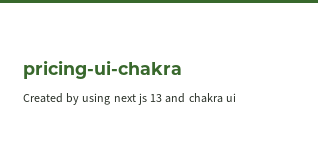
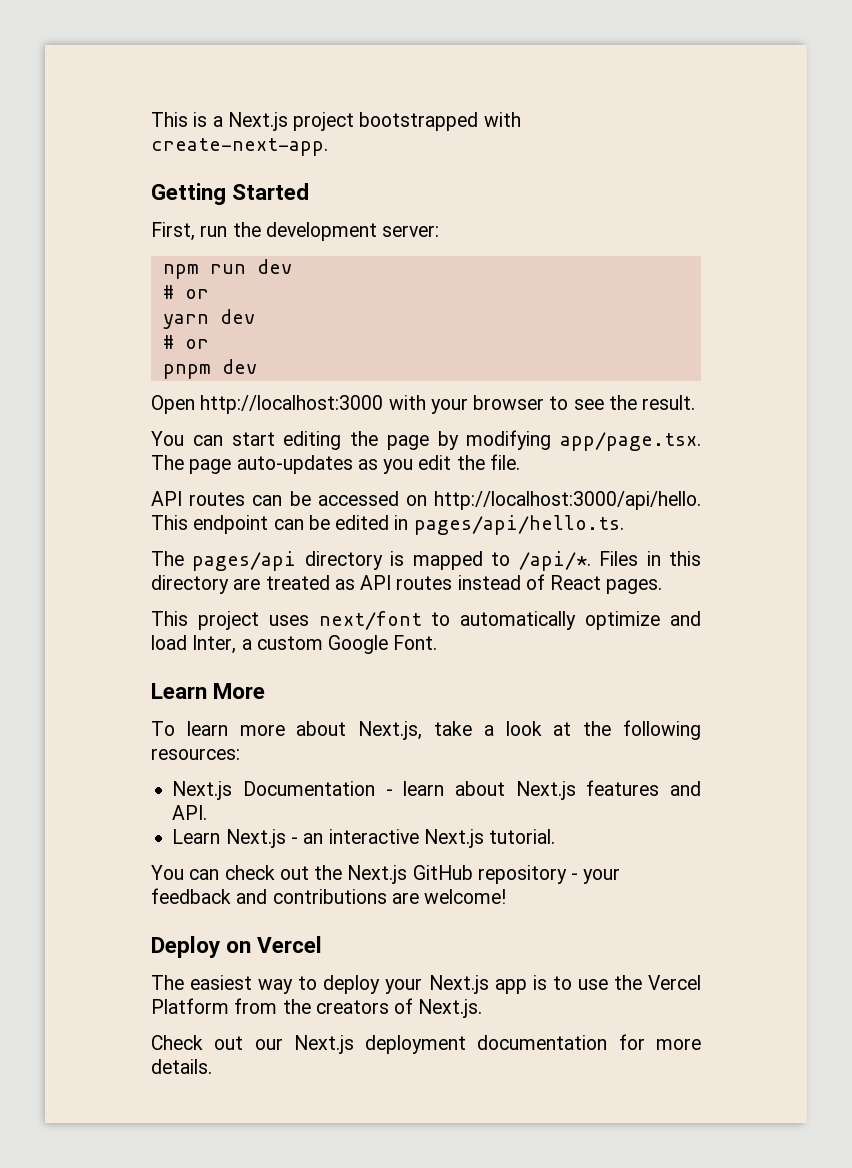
- pricing-ui-chakra
- Created by using next js 13 and chakra ui
+ This is a Next.js project bootstrapped with create-next-app.
+ Getting Started
+ First, run the development server:
+ npm run dev
+ # or
+ yarn dev
+ # or
+ pnpm dev
+ Open http://localhost:3000 with your browser to see the result.
+ You can start editing the page by modifying app/page.tsx. The page auto-updates as you edit the file.
+ API routes can be accessed on http://localhost:3000/api/hello. This endpoint can be edited in pages/api/hello.ts.
+ The pages/api directory is mapped to /api/*. Files in this directory are treated as API routes instead of React pages.
+ This project uses next/font to automatically optimize and load Inter, a custom Google Font.
+ Learn More
+ To learn more about Next.js, take a look at the following resources:
+ Next.js Documentation - learn about Next.js features and API.
+ Learn Next.js - an interactive Next.js tutorial.
+ You can check out the Next.js GitHub repository - your feedback and contributions are welcome!
+ Deploy on Vercel
+ The easiest way to deploy your Next.js app is to use the Vercel Platform from the creators of Next.js.
+ Check out our Next.js deployment documentation for more details.

